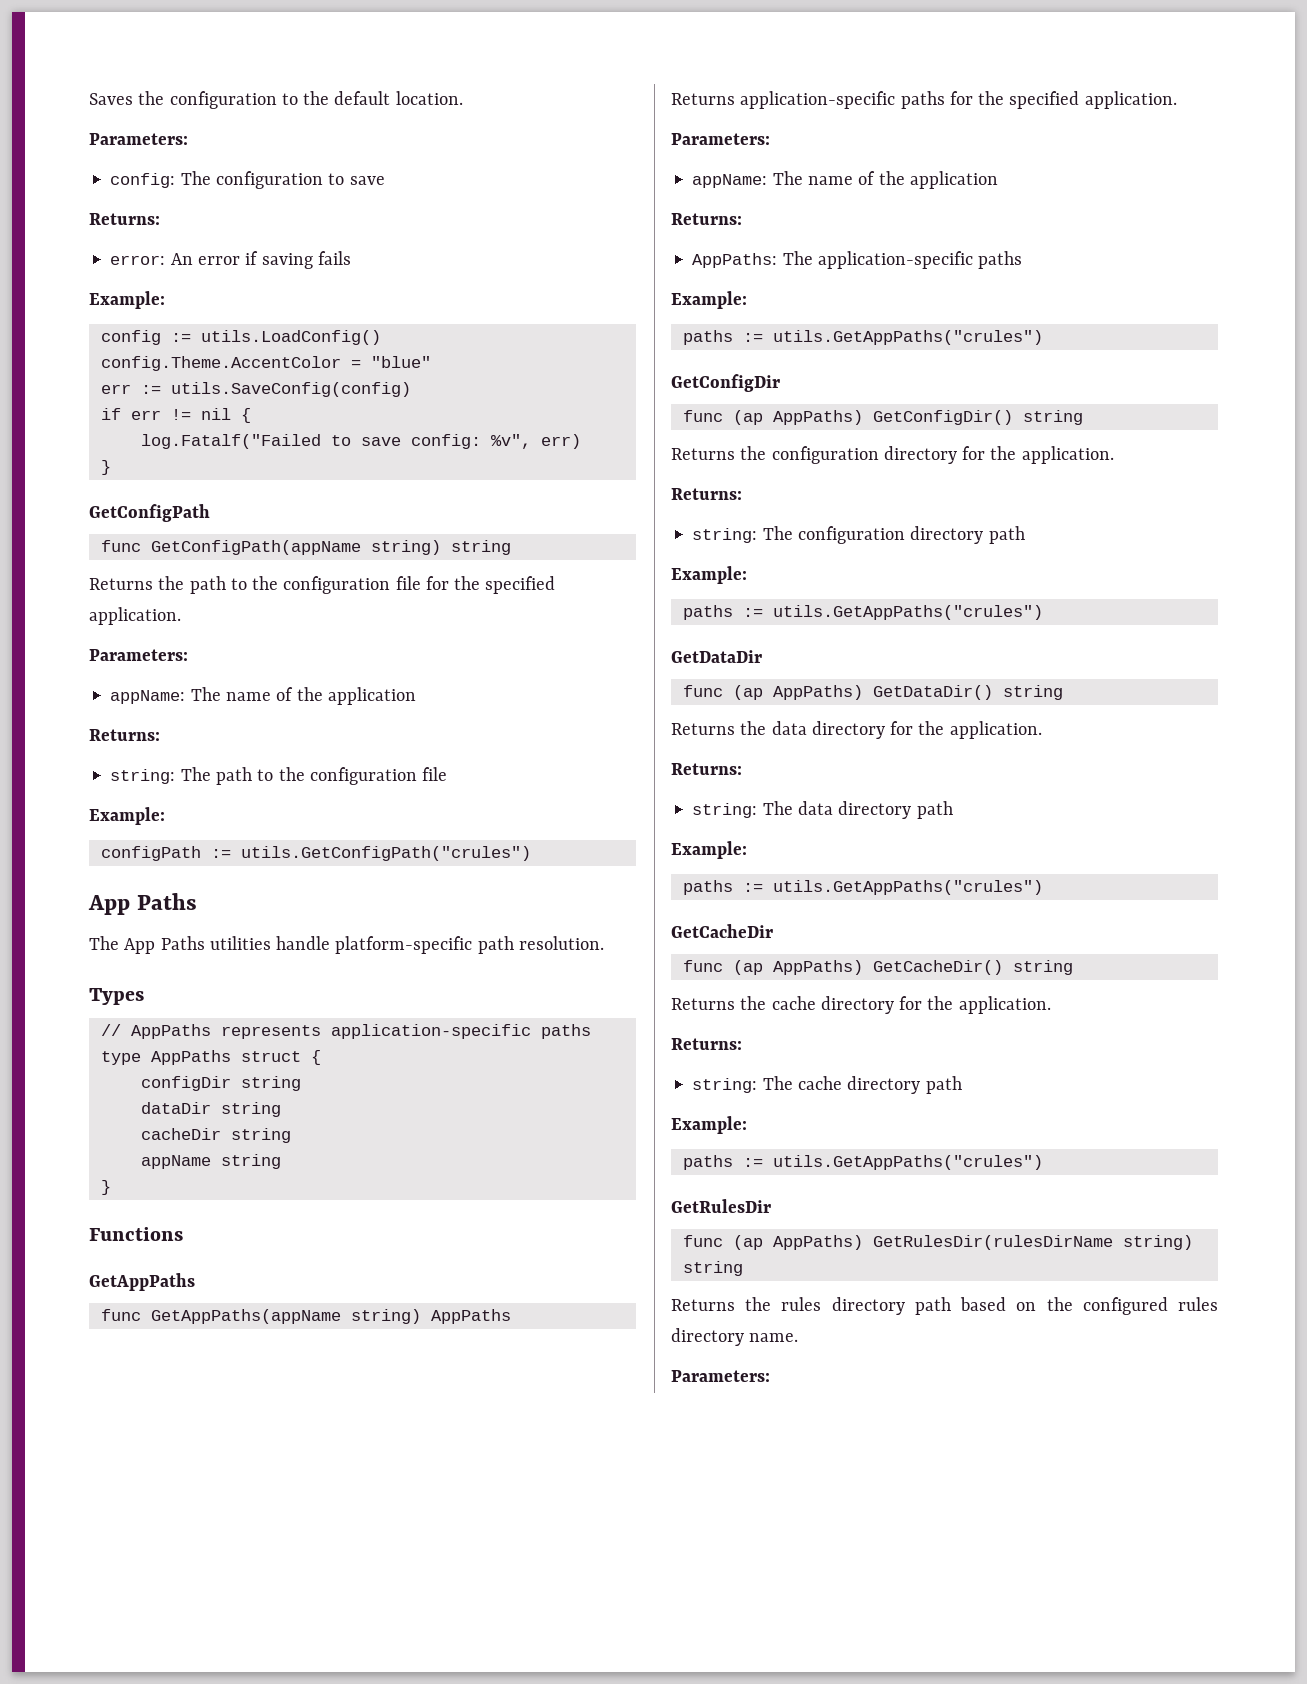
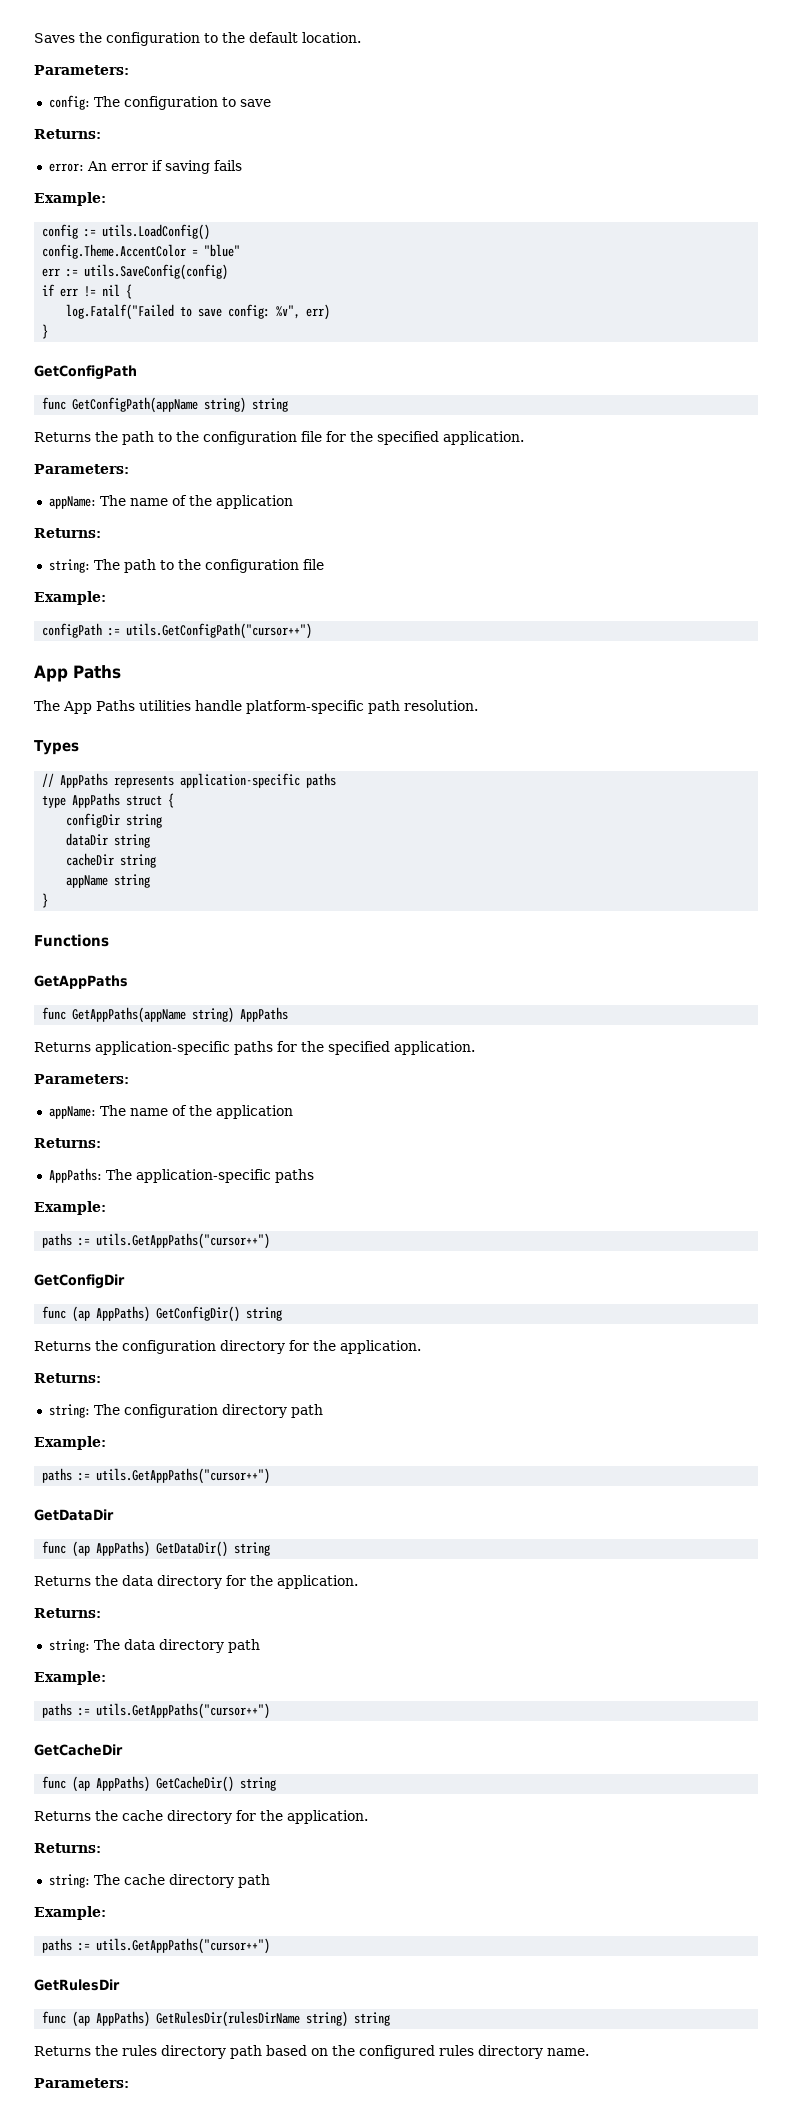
- configPath := utils.GetConfigPath("crules")
+ configPath := utils.GetConfigPath("cursor++")
  AppPaths: The application-specific paths
  Example:
- paths := utils.GetAppPaths("crules")
+ paths := utils.GetAppPaths("cursor++")
  string: The configuration directory path
  Example:
- paths := utils.GetAppPaths("crules")
+ paths := utils.GetAppPaths("cursor++")
  string: The data directory path
  Example:
- paths := utils.GetAppPaths("crules")
+ paths := utils.GetAppPaths("cursor++")
  string: The cache directory path
  Example:
- paths := utils.GetAppPaths("crules")
+ paths := utils.GetAppPaths("cursor++")

